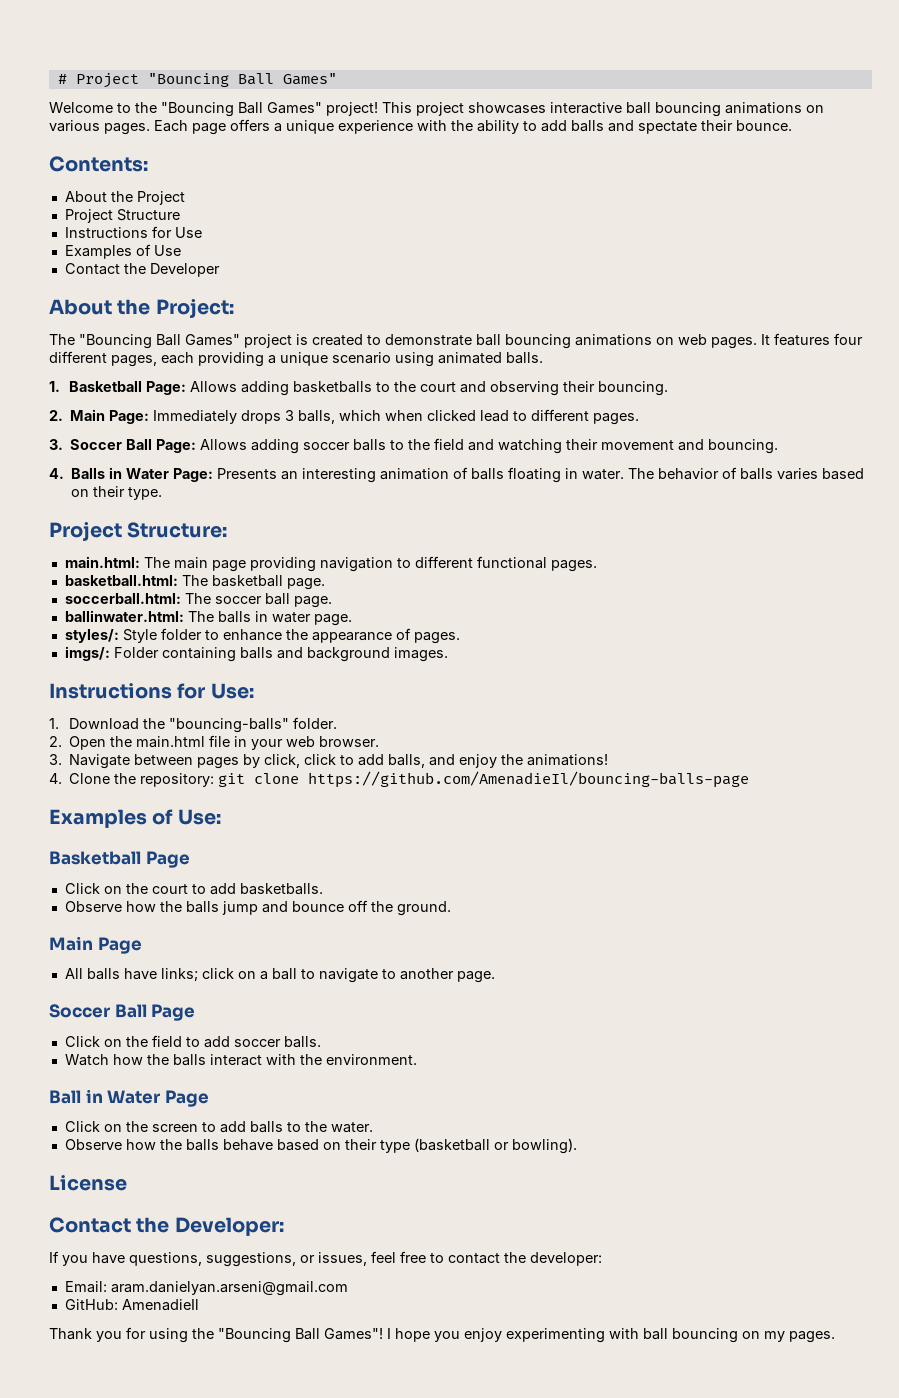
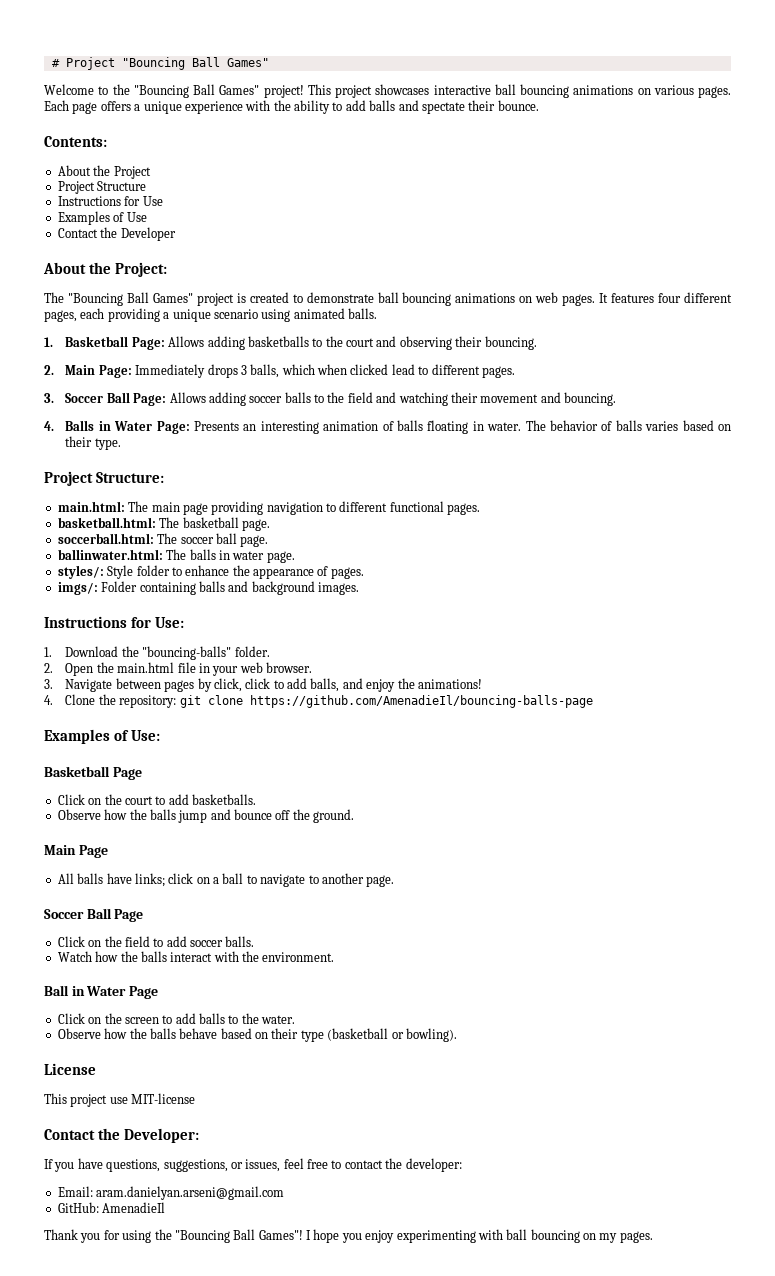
+ This project use MIT-license

